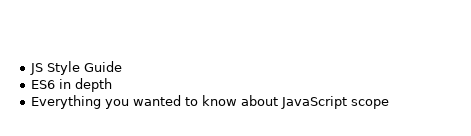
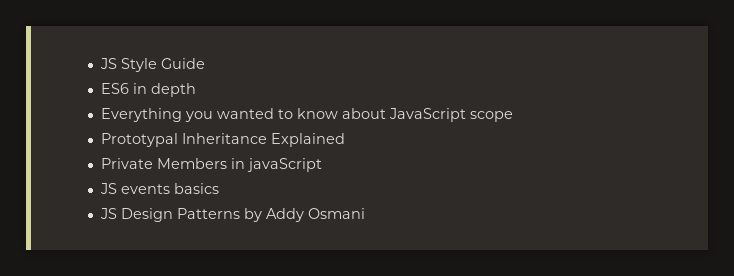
+ Prototypal Inheritance Explained
+ Private Members in javaScript
+ JS events basics
+ JS Design Patterns by Addy Osmani

